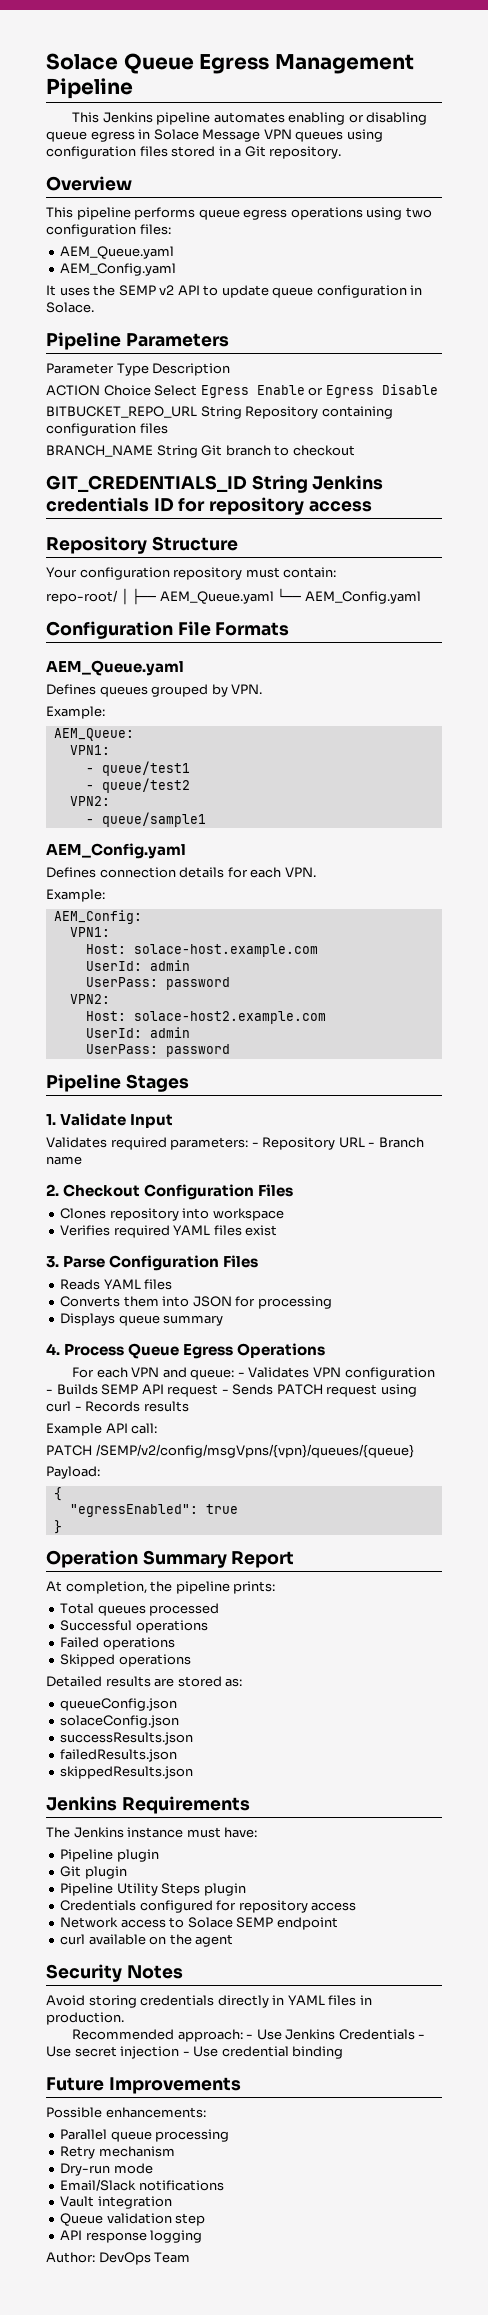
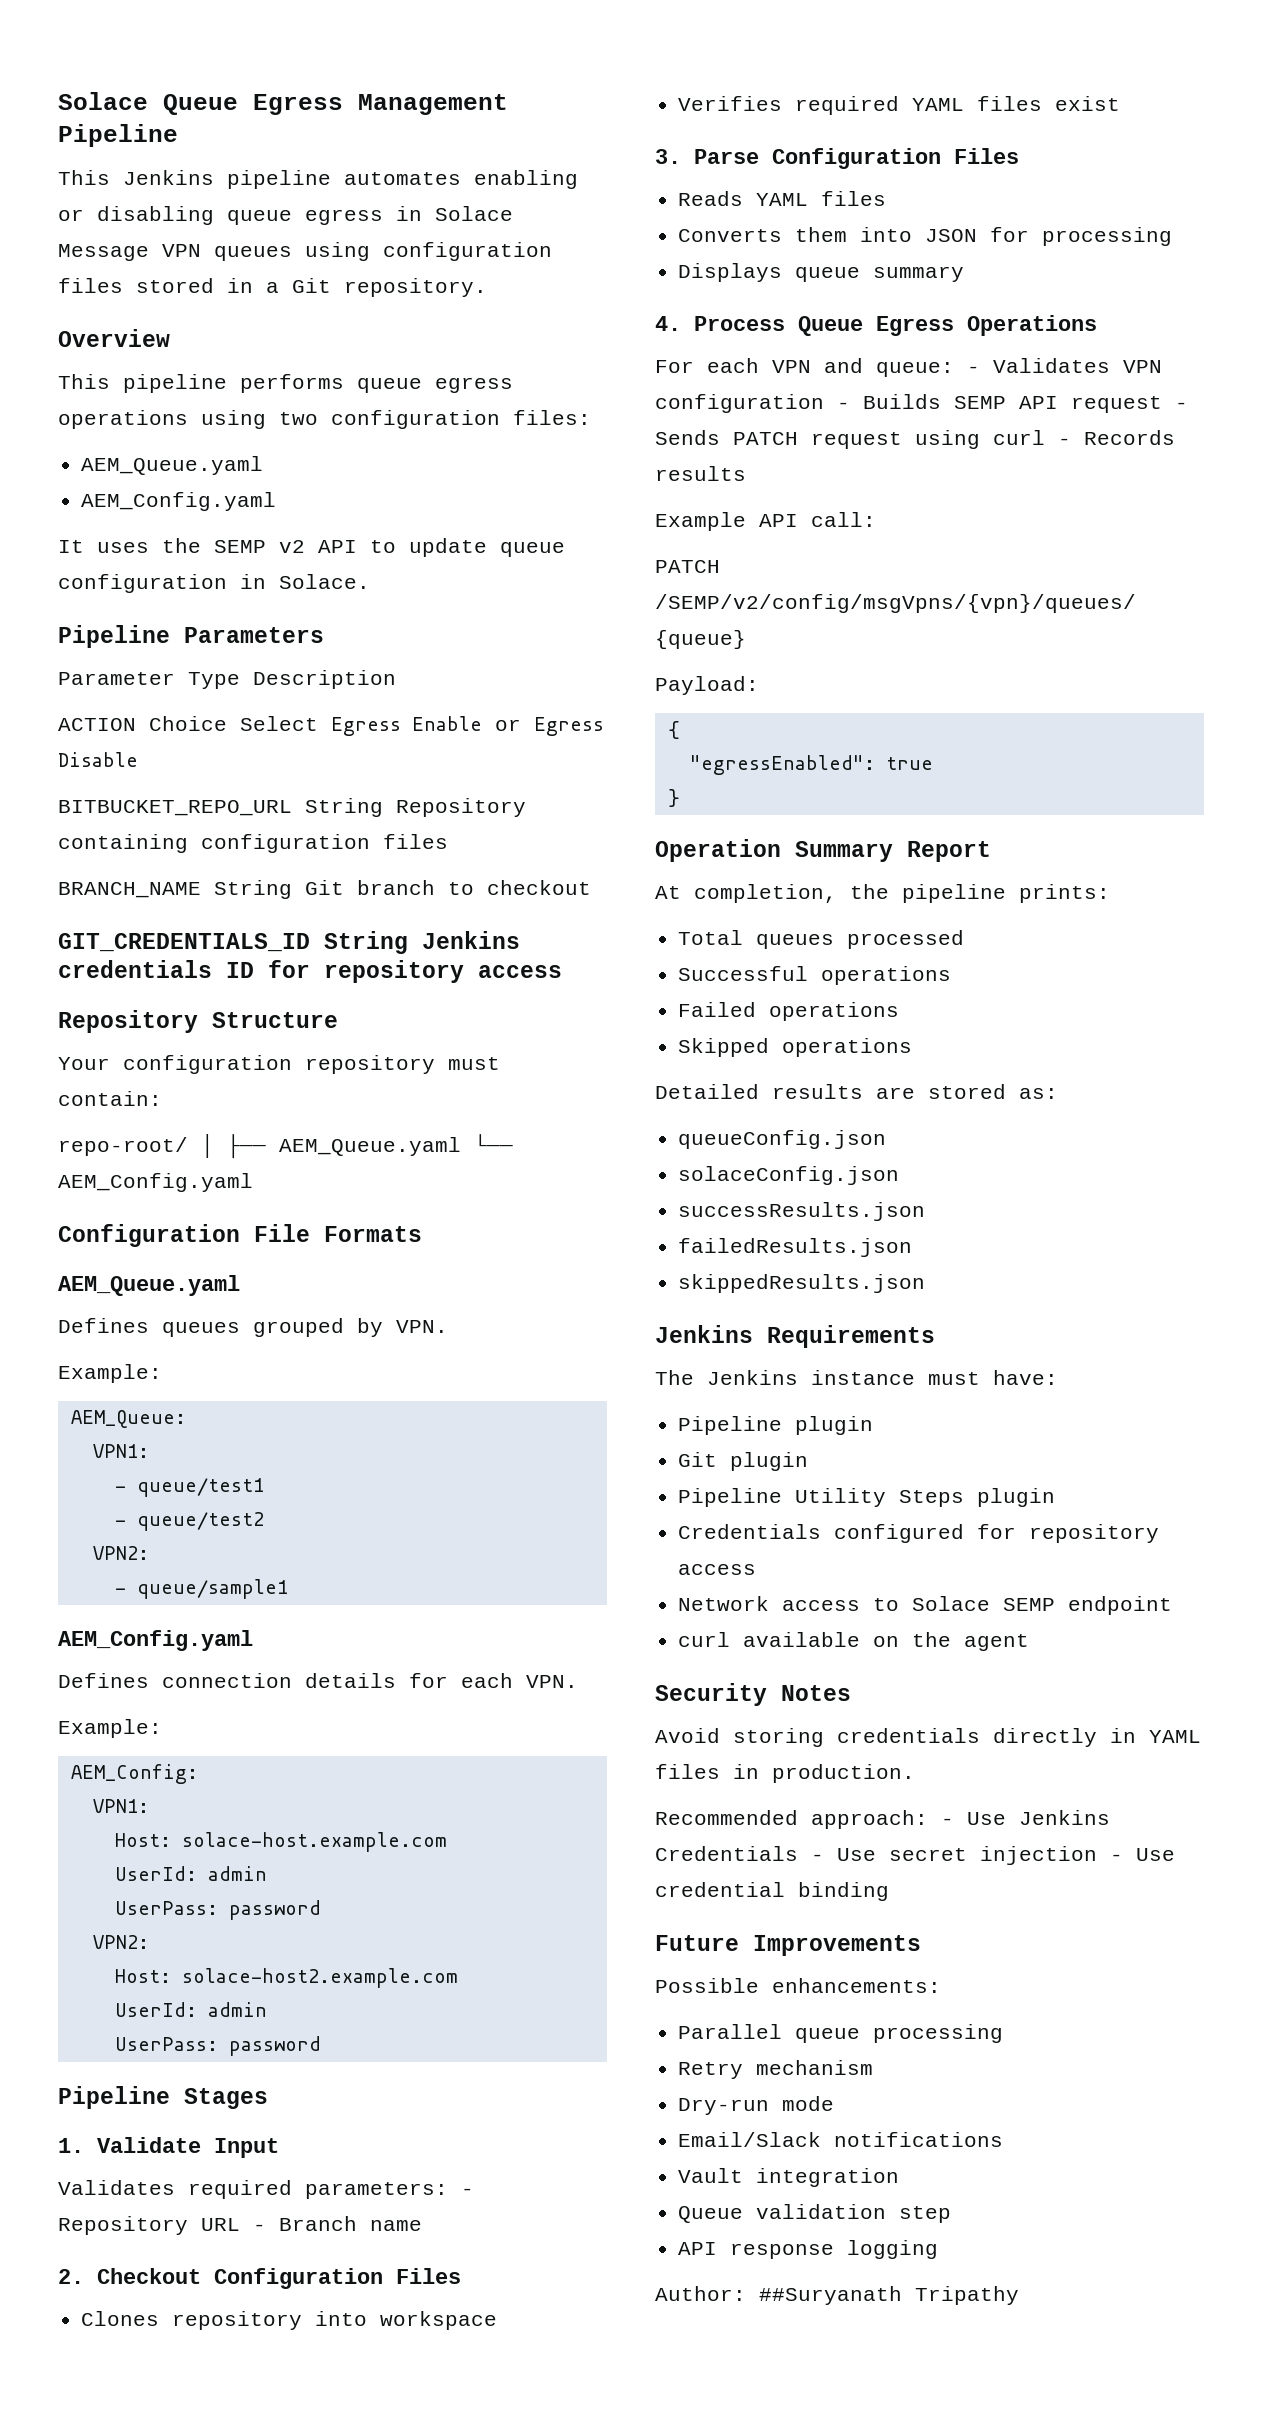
- Author: DevOps Team
+ Author: ##Suryanath Tripathy

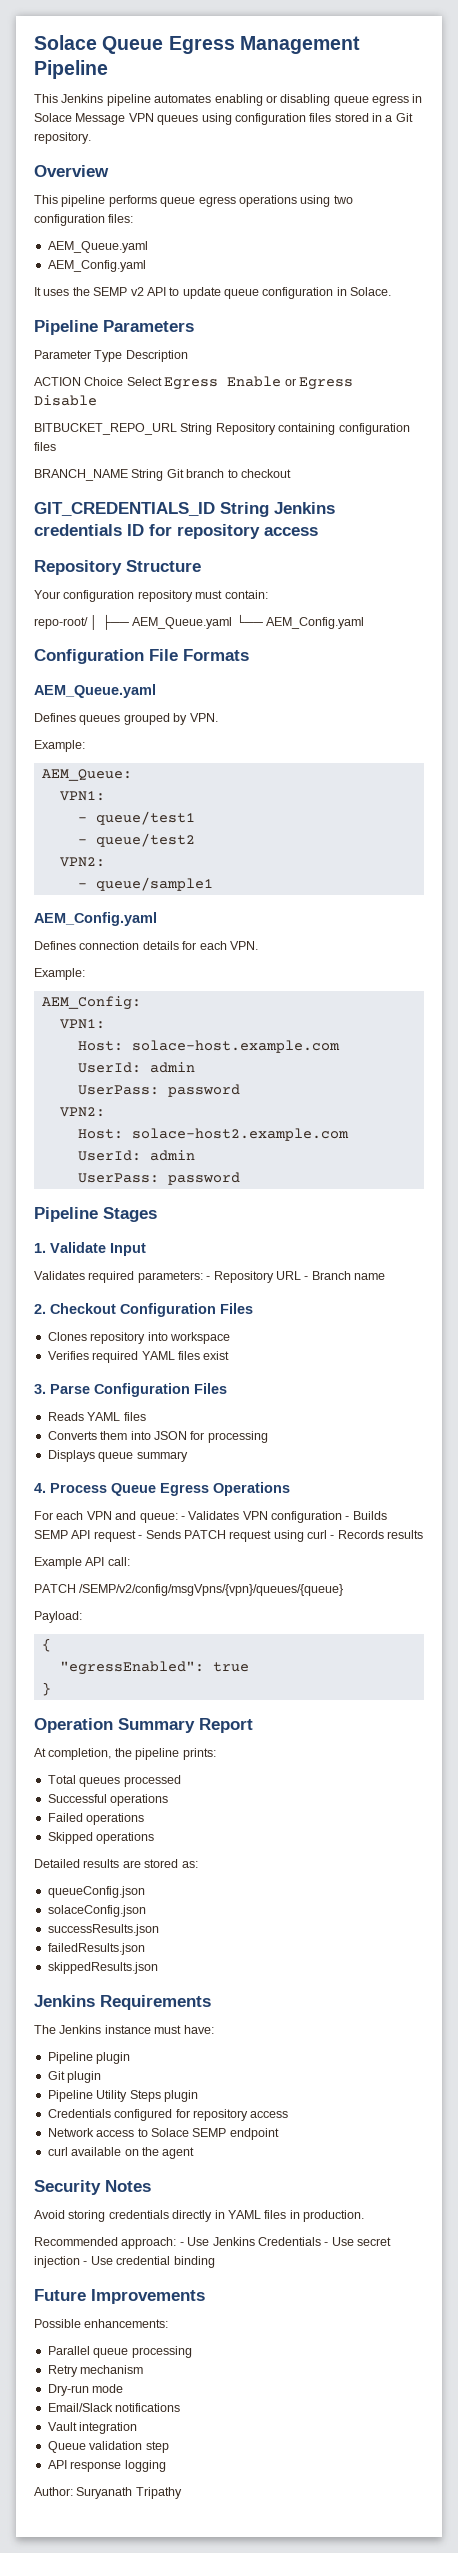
- Author: ##Suryanath Tripathy
+ Author: Suryanath Tripathy

